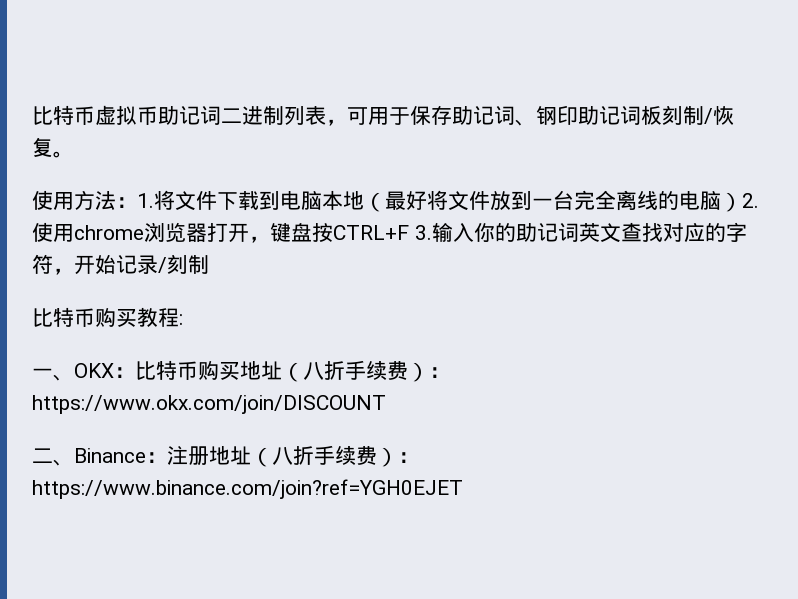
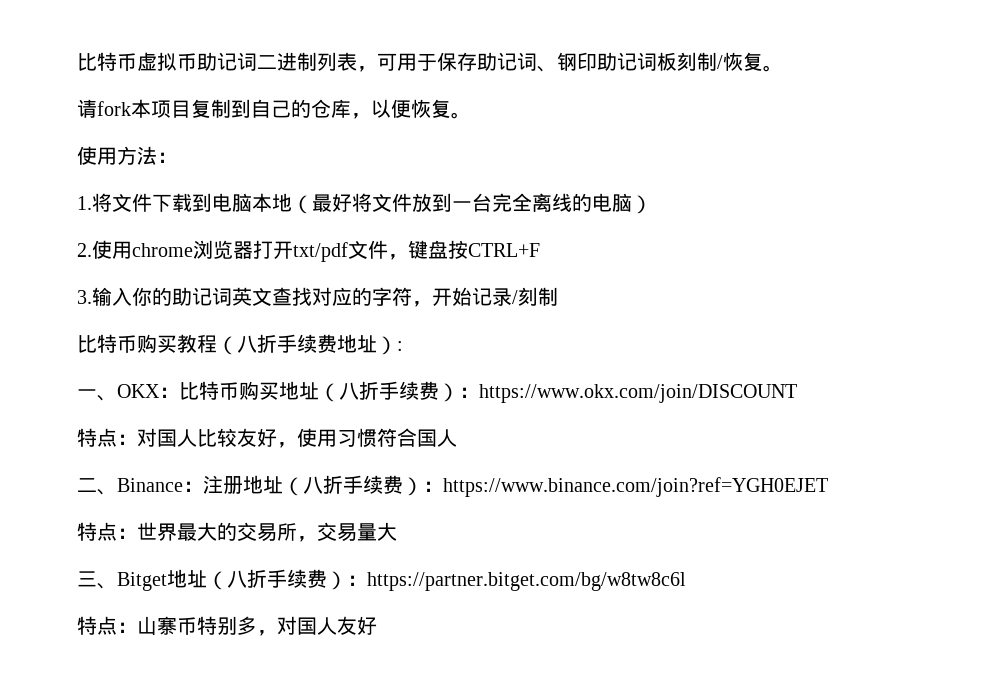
+ 请fork本项目复制到自己的仓库，以便恢复。
- 使用方法：1.将文件下载到电脑本地（最好将文件放到一台完全离线的电脑）2.使用chrome浏览器打开，键盘按CTRL+F 3.输入你的助记词英文查找对应的字符，开始记录/刻制
+ 使用方法：
+ 1.将文件下载到电脑本地（最好将文件放到一台完全离线的电脑）
+ 2.使用chrome浏览器打开txt/pdf文件，键盘按CTRL+F
+ 3.输入你的助记词英文查找对应的字符，开始记录/刻制
- 比特币购买教程:
+ 比特币购买教程（八折手续费地址）:
+ 特点：对国人比较友好，使用习惯符合国人
+ 特点：世界最大的交易所，交易量大
+ 三、Bitget地址（八折手续费）：https://partner.bitget.com/bg/w8tw8c6l
+ 特点：山寨币特别多，对国人友好

